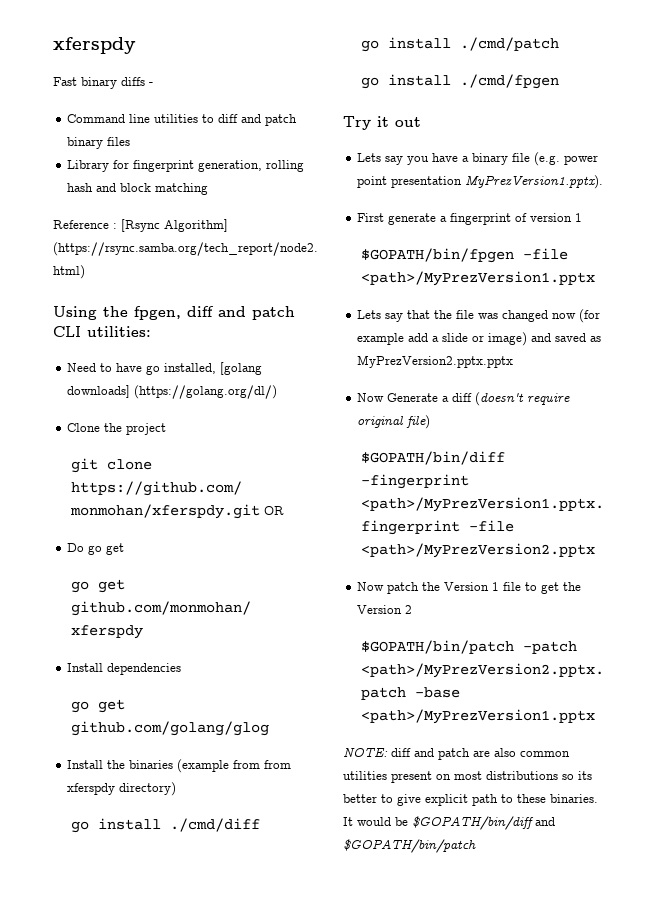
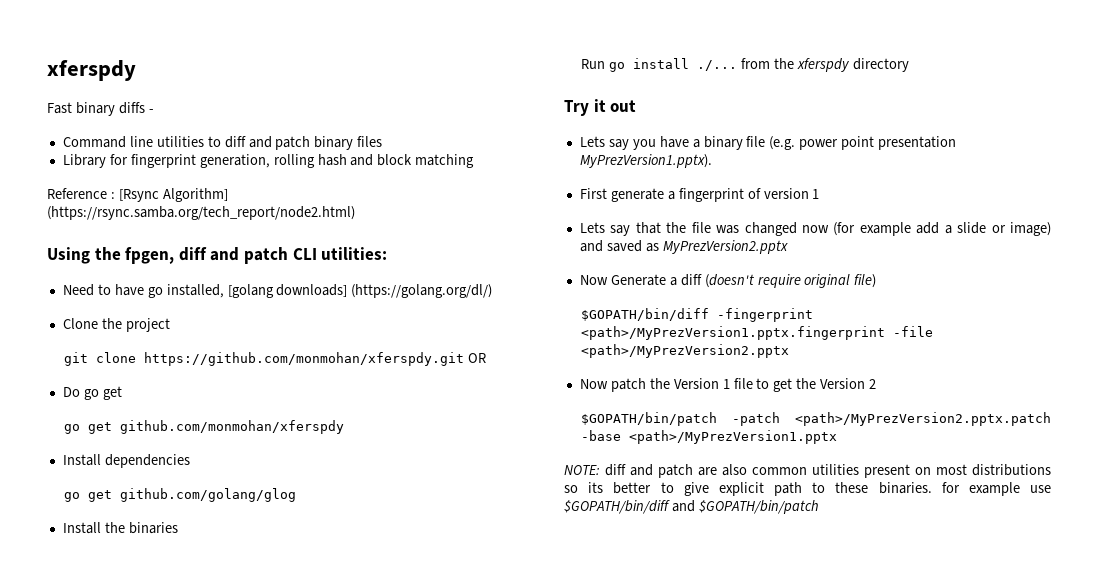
- Install the binaries (example from from xferspdy directory)
- go install ./cmd/diff
- go install ./cmd/patch
- go install ./cmd/fpgen
+ Install the binaries
+ Run go install ./... from the xferspdy directory
- $GOPATH/bin/fpgen -file <path>/MyPrezVersion1.pptx
- Lets say that the file was changed now (for example add a slide or image) and saved as MyPrezVersion2.pptx.pptx
+ Lets say that the file was changed now (for example add a slide or image) and saved as MyPrezVersion2.pptx
- NOTE: diff and patch are also common utilities present on most distributions so its better to give explicit path to these binaries. It would be $GOPATH/bin/diff and $GOPATH/bin/patch
+ NOTE: diff and patch are also common utilities present on most distributions so its better to give explicit path to these binaries. for example use $GOPATH/bin/diff and $GOPATH/bin/patch

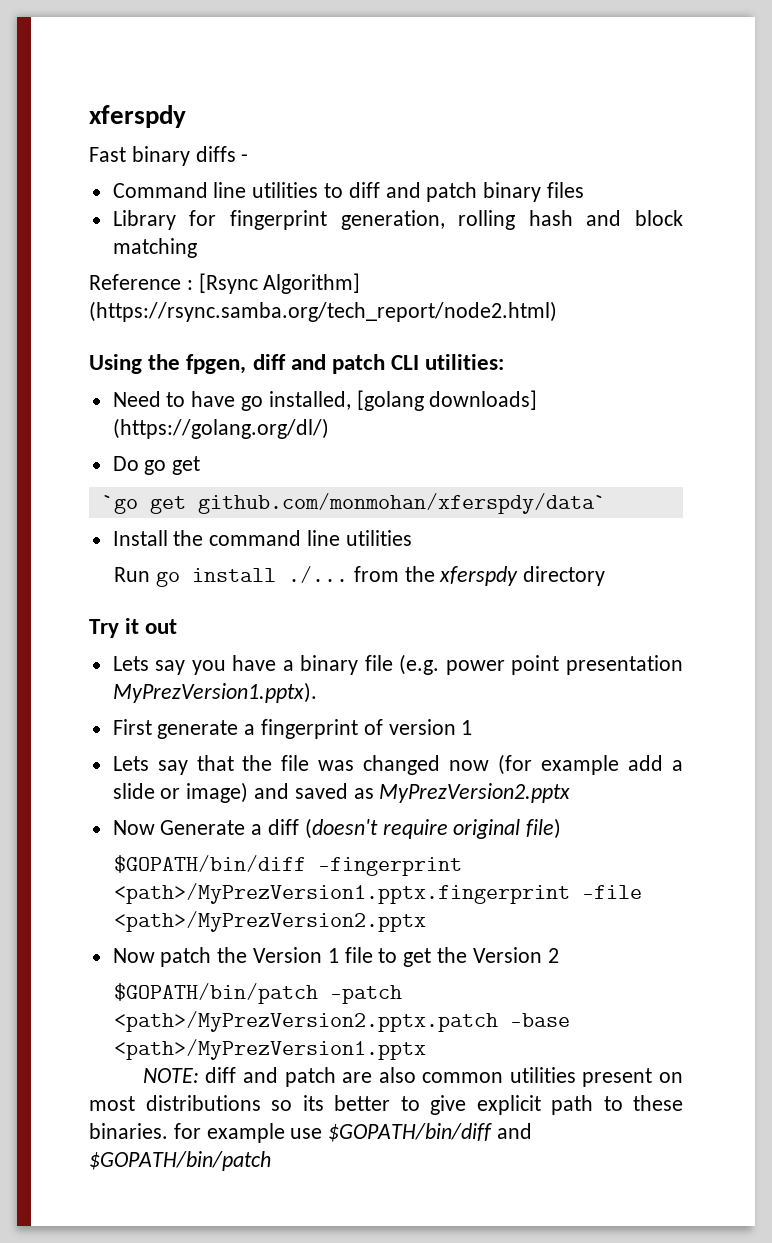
- Clone the project
- git clone https://github.com/monmohan/xferspdy.git OR
  Do go get
- go get github.com/monmohan/xferspdy
- Install dependencies
- go get github.com/golang/glog
+ `go get github.com/monmohan/xferspdy/data`
- Install the binaries
+ Install the command line utilities

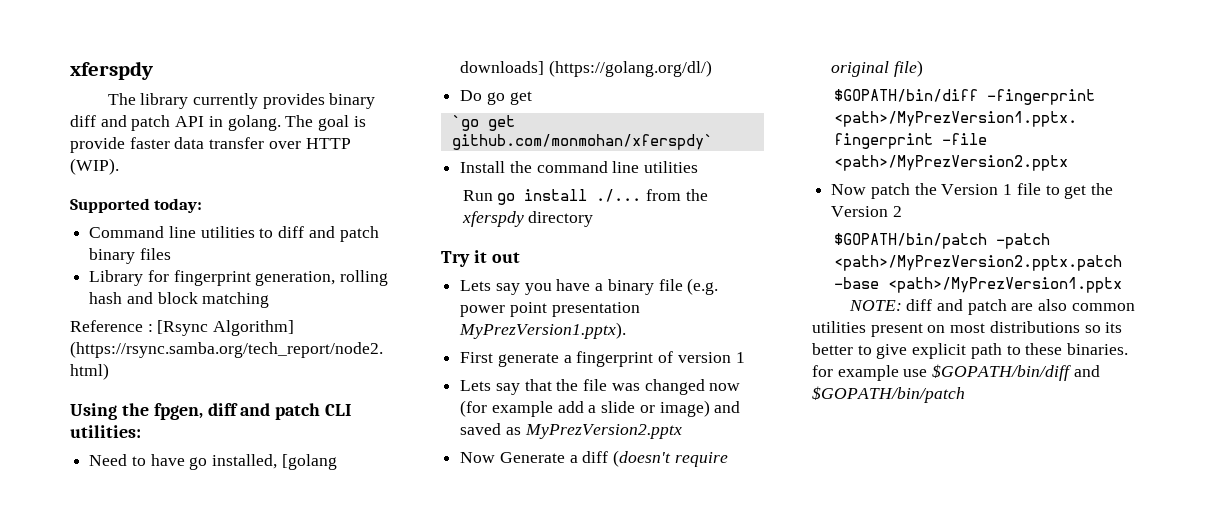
- Fast binary diffs -
+ The library currently provides binary diff and patch API in golang. The goal is provide faster data transfer over HTTP (WIP).
+ Supported today:
- `go get github.com/monmohan/xferspdy/data`
+ `go get github.com/monmohan/xferspdy`

